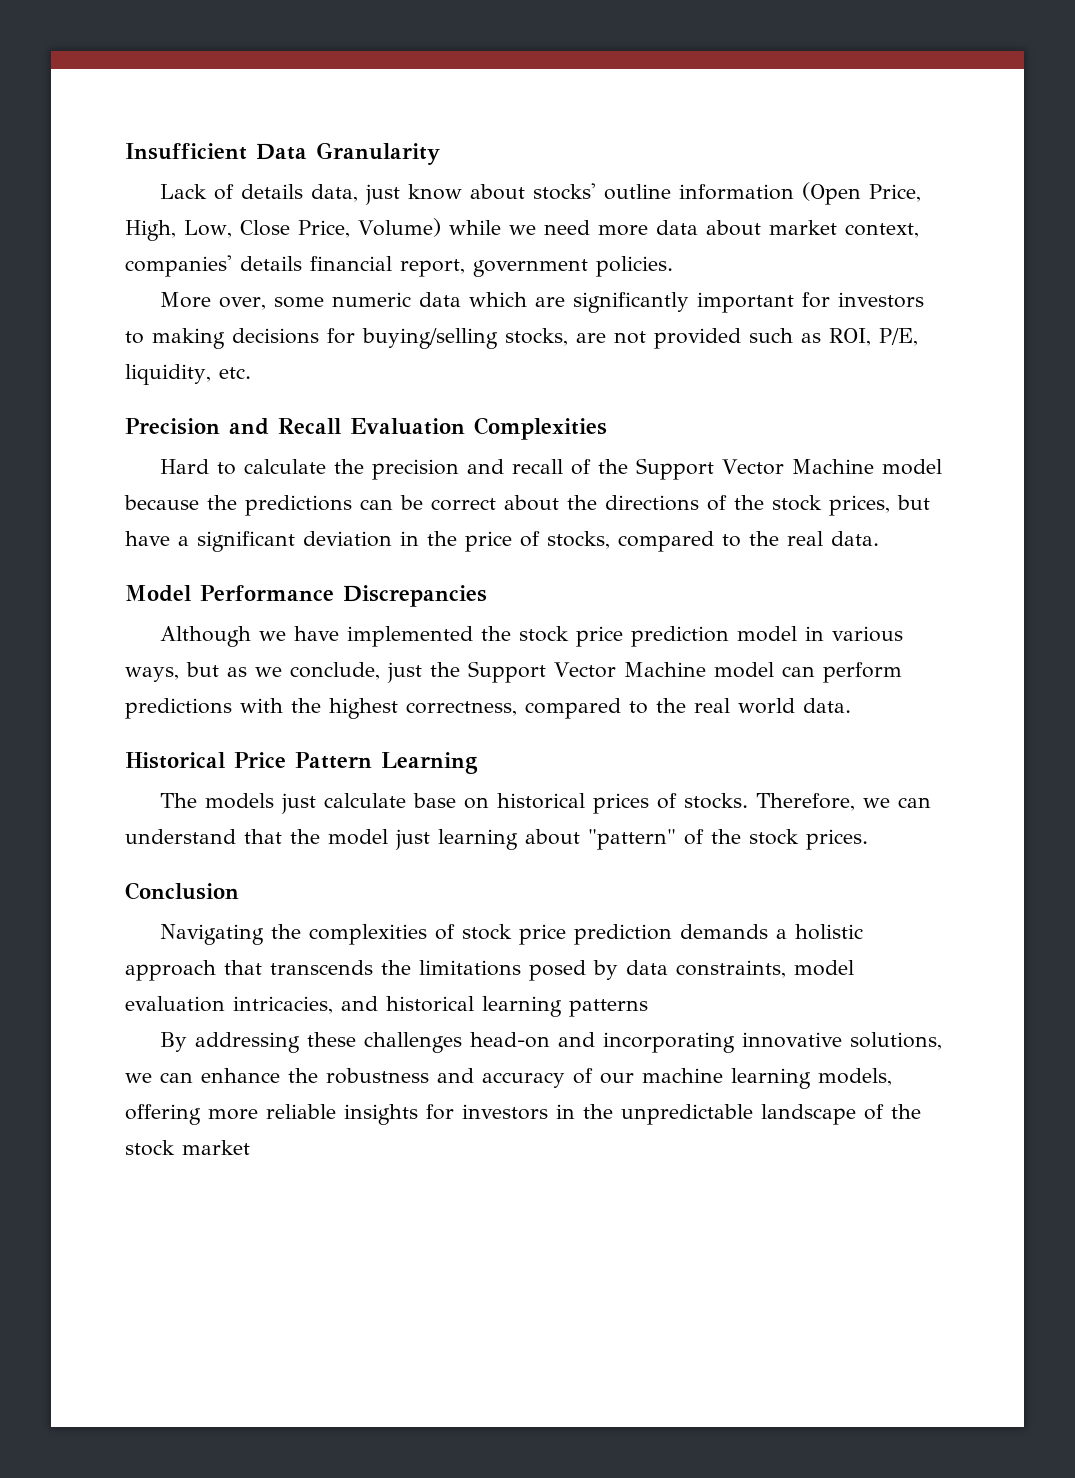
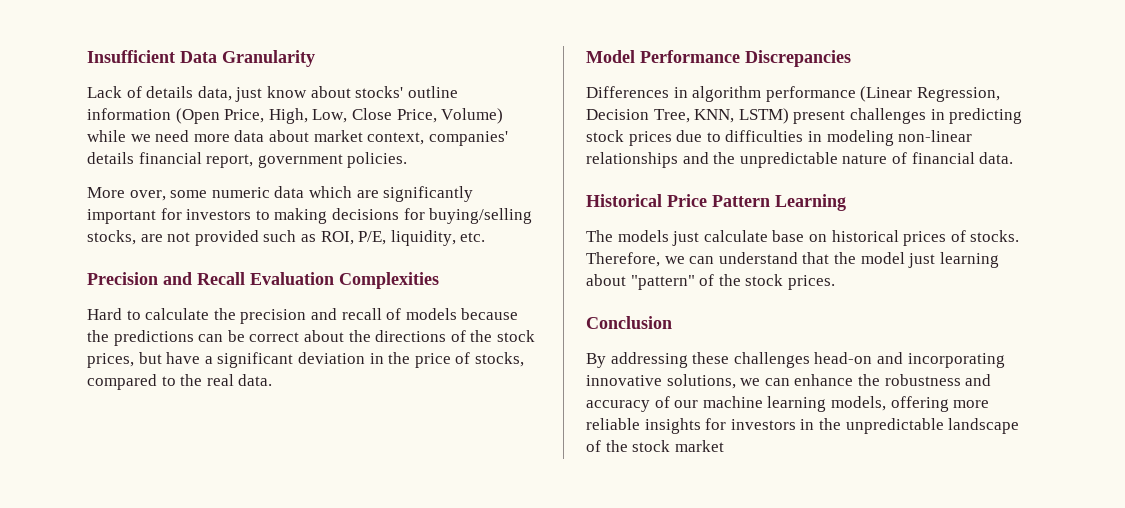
- Hard to calculate the precision and recall of the Support Vector Machine model because the predictions can be correct about the directions of the stock prices, but have a significant deviation in the price of stocks, compared to the real data.
+ Hard to calculate the precision and recall of models because the predictions can be correct about the directions of the stock prices, but have a significant deviation in the price of stocks, compared to the real data.
- Although we have implemented the stock price prediction model in various ways, but as we conclude, just the Support Vector Machine model can perform predictions with the highest correctness, compared to the real world data.
+ Differences in algorithm performance (Linear Regression, Decision Tree, KNN, LSTM) present challenges in predicting stock prices due to difficulties in modeling non-linear relationships and the unpredictable nature of financial data.
- Navigating the complexities of stock price prediction demands a holistic approach that transcends the limitations posed by data constraints, model evaluation intricacies, and historical learning patterns

